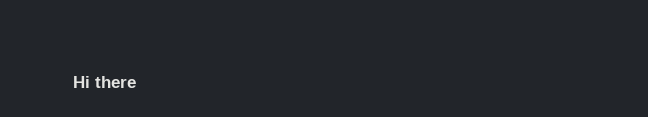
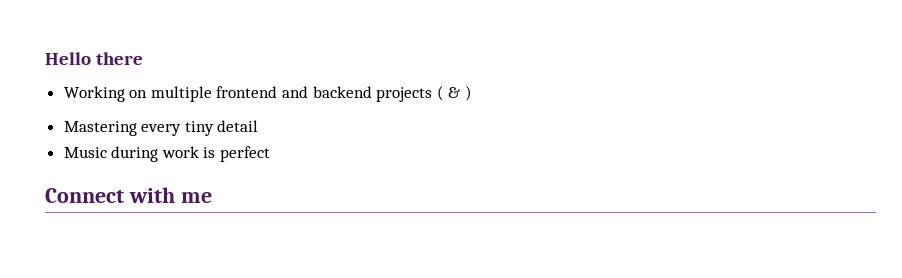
- Hi there
+ Hello there
+ Working on multiple frontend and backend projects ( & )
+ Mastering every tiny detail
+ Music during work is perfect
+ Connect with me

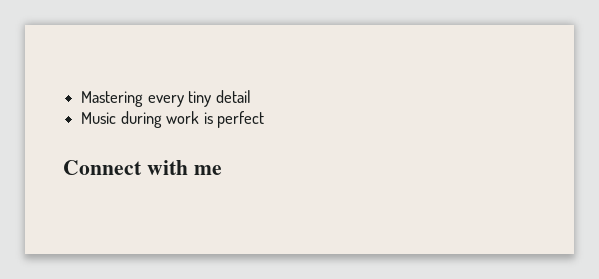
- Hello there
- Working on multiple frontend and backend projects ( & )

